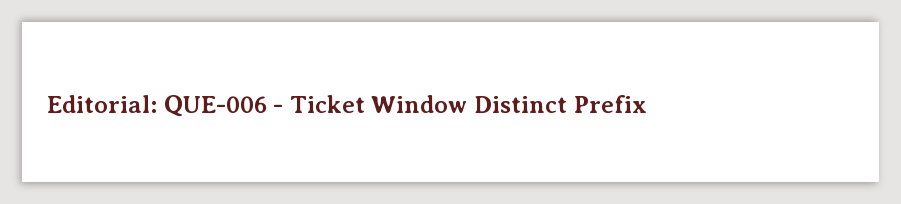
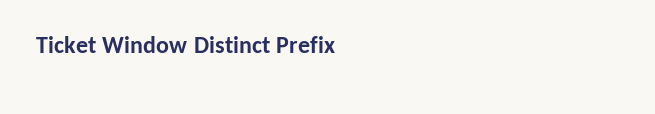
- Editorial: QUE-006 - Ticket Window Distinct Prefix
+ Ticket Window Distinct Prefix

